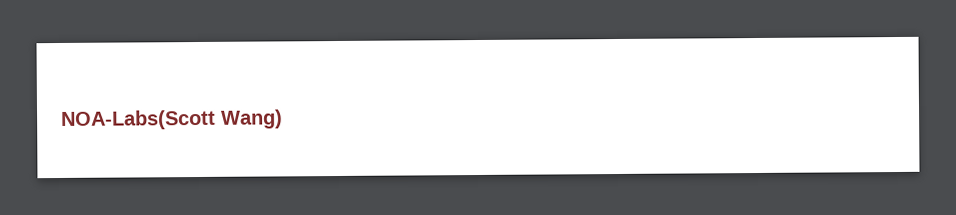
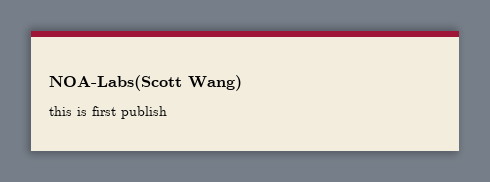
+ this is first publish

